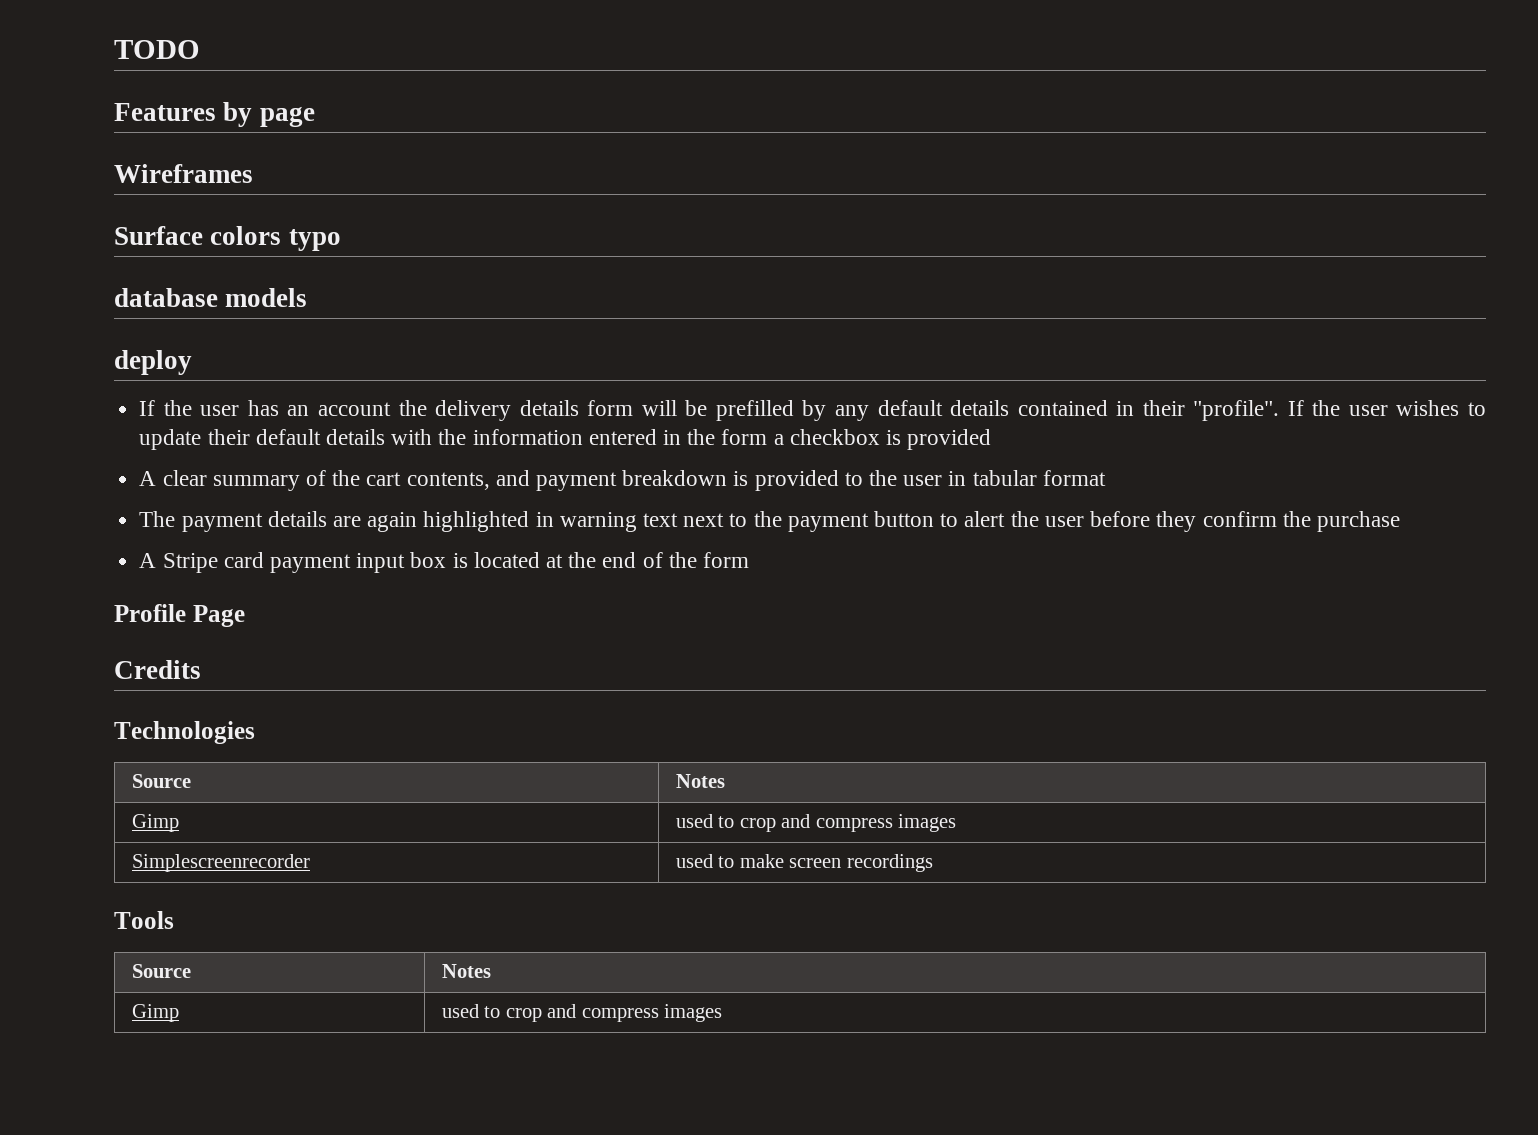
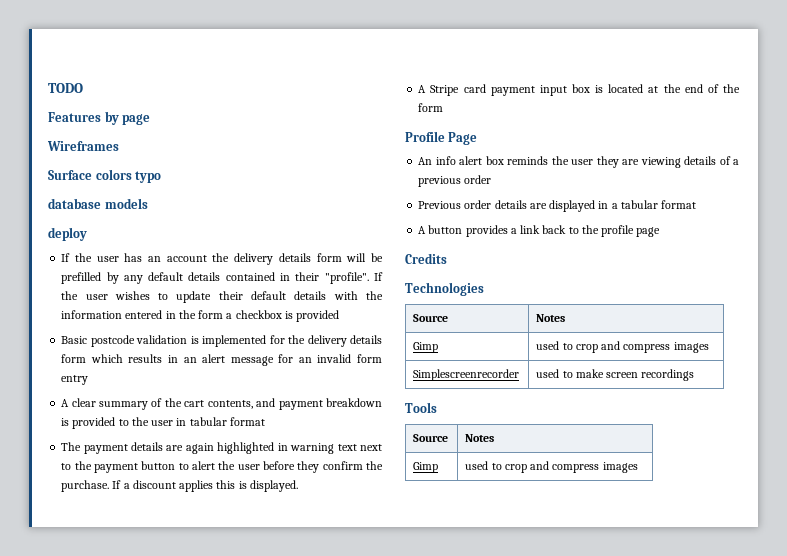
+ Basic postcode validation is implemented for the delivery details form which results in an alert message for an invalid form entry
- The payment details are again highlighted in warning text next to the payment button to alert the user before they confirm the purchase
+ The payment details are again highlighted in warning text next to the payment button to alert the user before they confirm the purchase. If a discount applies this is displayed.
+ An info alert box reminds the user they are viewing details of a previous order
+ Previous order details are displayed in a tabular format
+ A button provides a link back to the profile page

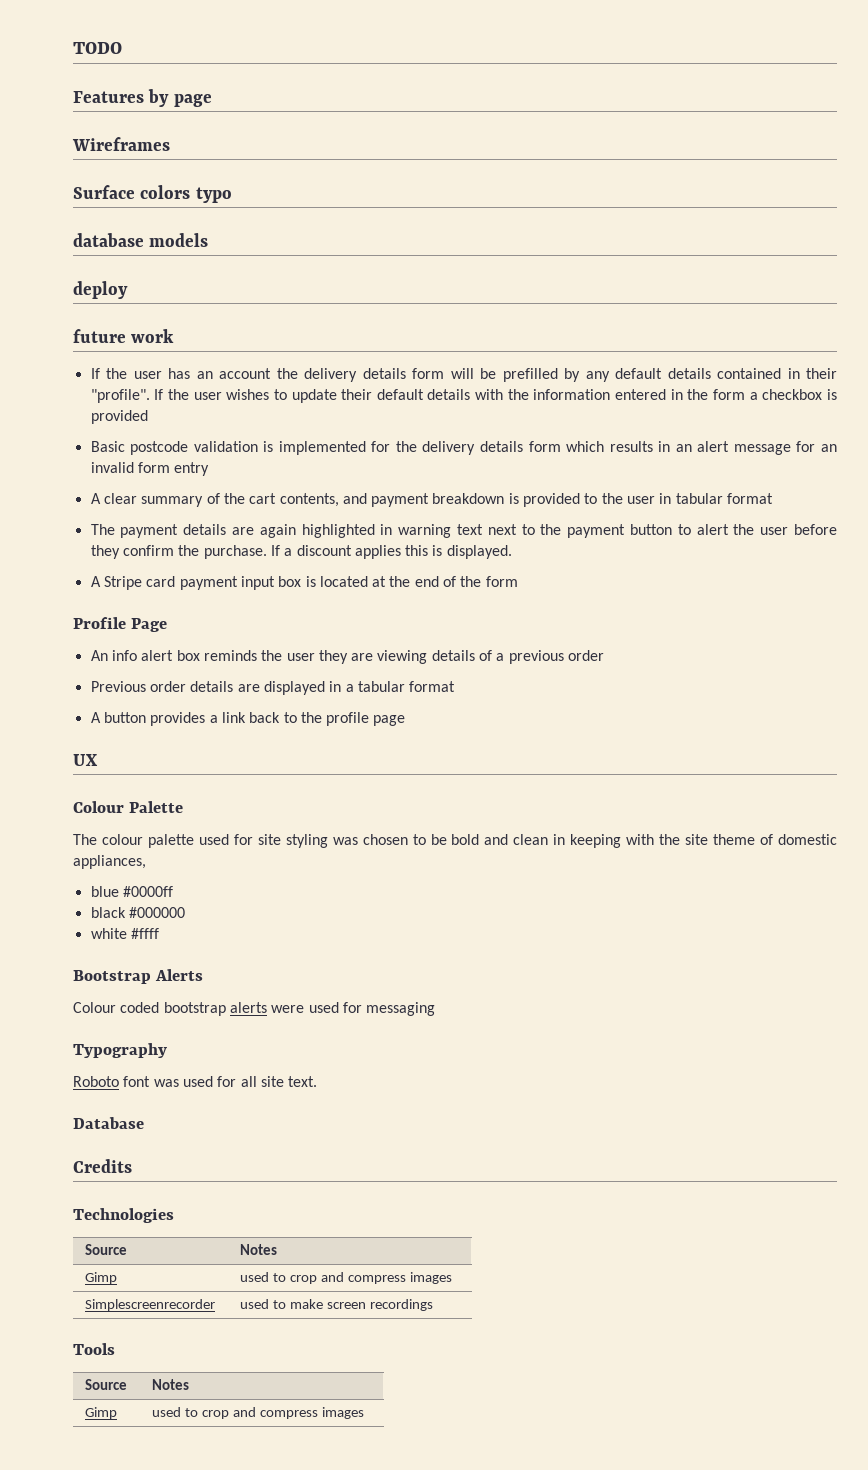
+ future work
+ UX
+ Colour Palette
+ The colour palette used for site styling was chosen to be bold and clean in keeping with the site theme of domestic appliances,
+ blue #0000ff
+ black #000000
+ white #ffff
+ Bootstrap Alerts
+ Colour coded bootstrap alerts were used for messaging
+ Typography
+ Roboto font was used for all site text.
+ Database

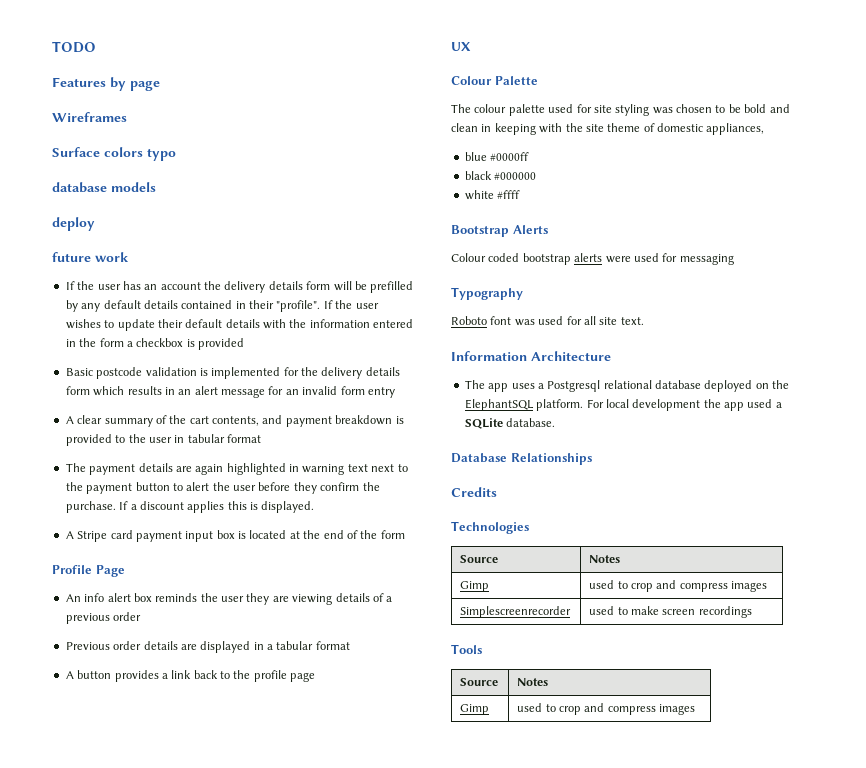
+ Information Architecture
+ The app uses a Postgresql relational database deployed on the ElephantSQL platform. For local development the app used a SQLite database.
- Database
+ Database Relationships

